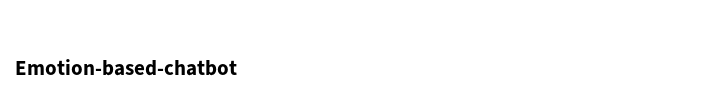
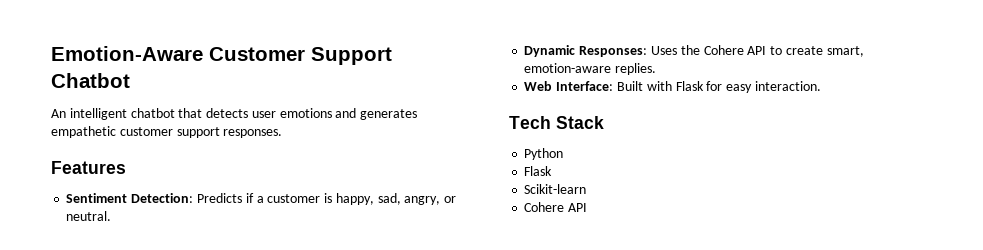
- Emotion-based-chatbot
+ Emotion-Aware Customer Support Chatbot
+ An intelligent chatbot that detects user emotions and generates empathetic customer support responses.
+ Features
+ Sentiment Detection: Predicts if a customer is happy, sad, angry, or neutral.
+ Dynamic Responses: Uses the Cohere API to create smart, emotion-aware replies.
+ Web Interface: Built with Flask for easy interaction.
+ Tech Stack
+ Python
+ Flask
+ Scikit-learn
+ Cohere API

